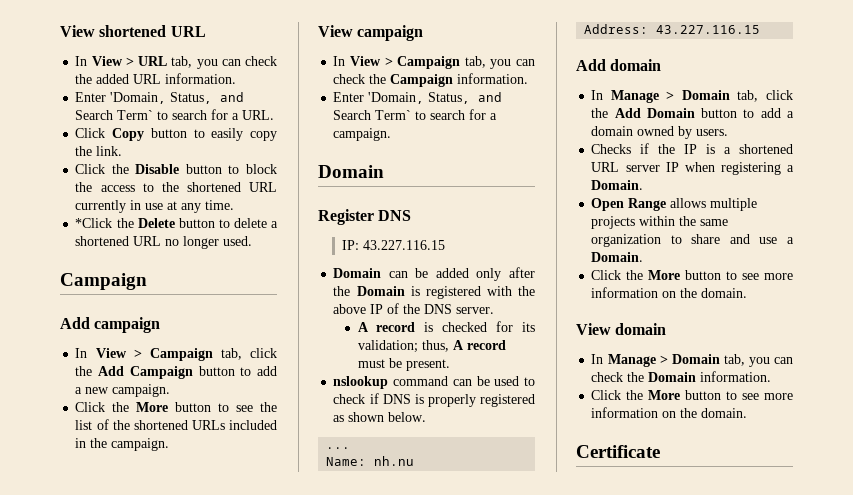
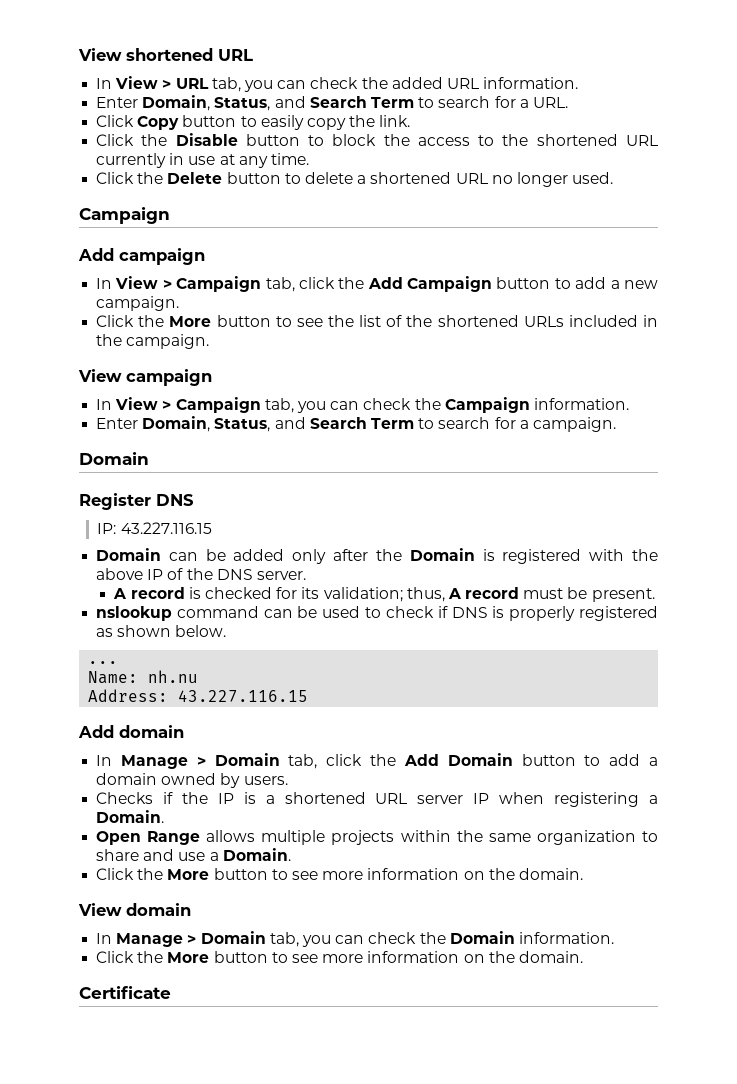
- Enter 'Domain, Status, and Search Term` to search for a URL.
+ Enter Domain, Status, and Search Term to search for a URL.
- *Click the Delete button to delete a shortened URL no longer used.
+ Click the Delete button to delete a shortened URL no longer used.
- Enter 'Domain, Status, and Search Term` to search for a campaign.
+ Enter Domain, Status, and Search Term to search for a campaign.

